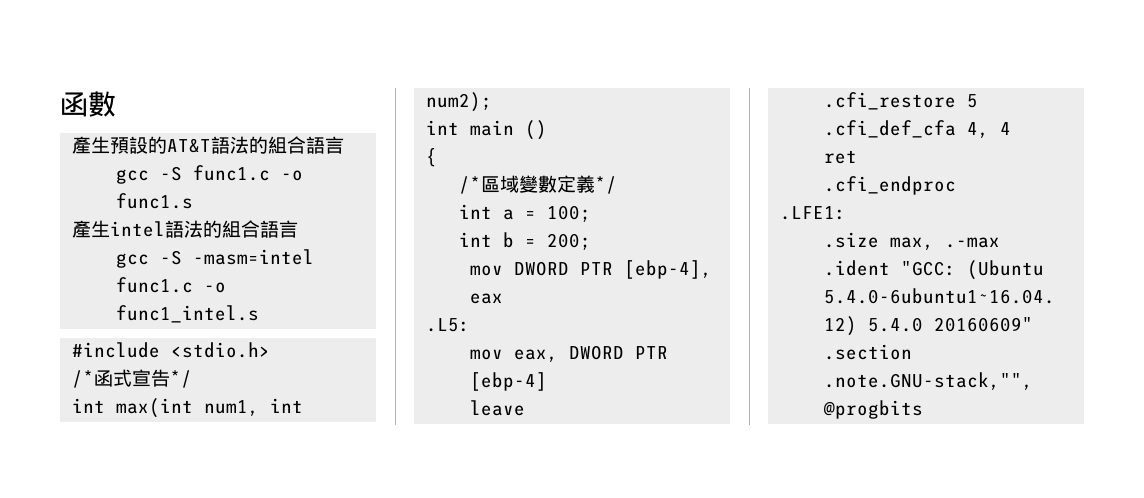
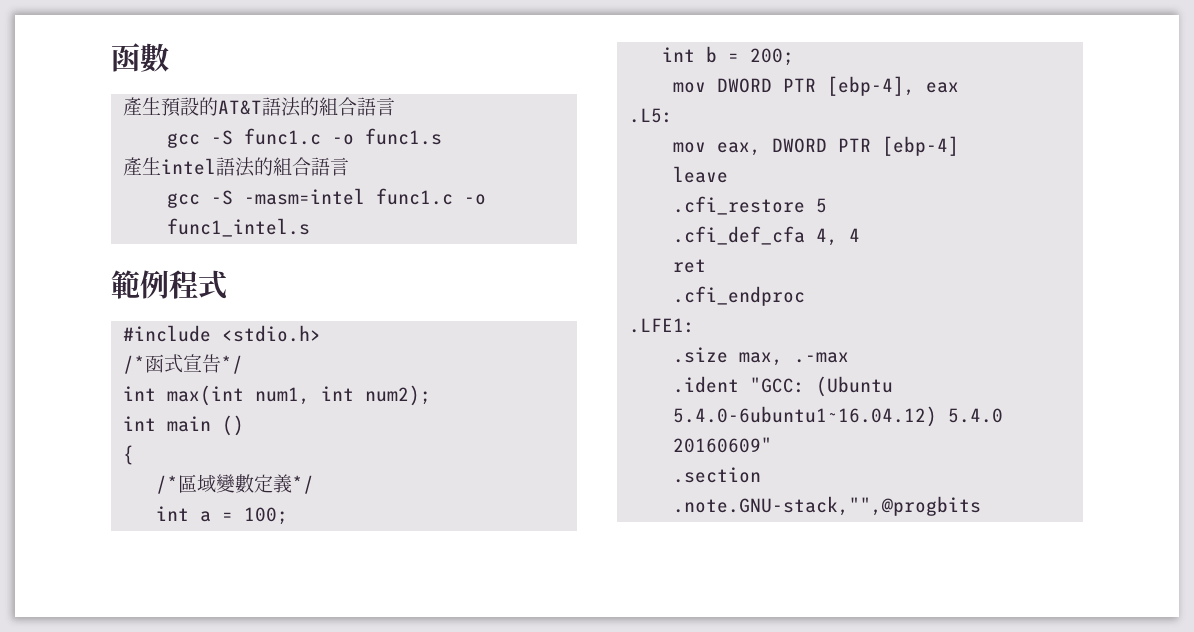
+ 範例程式

